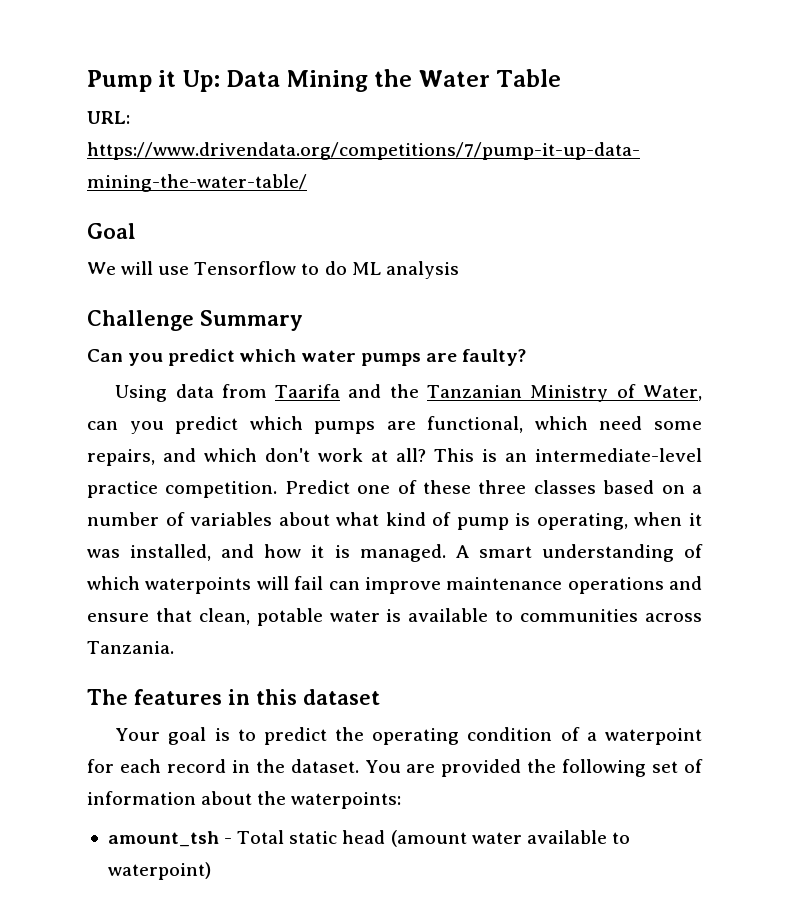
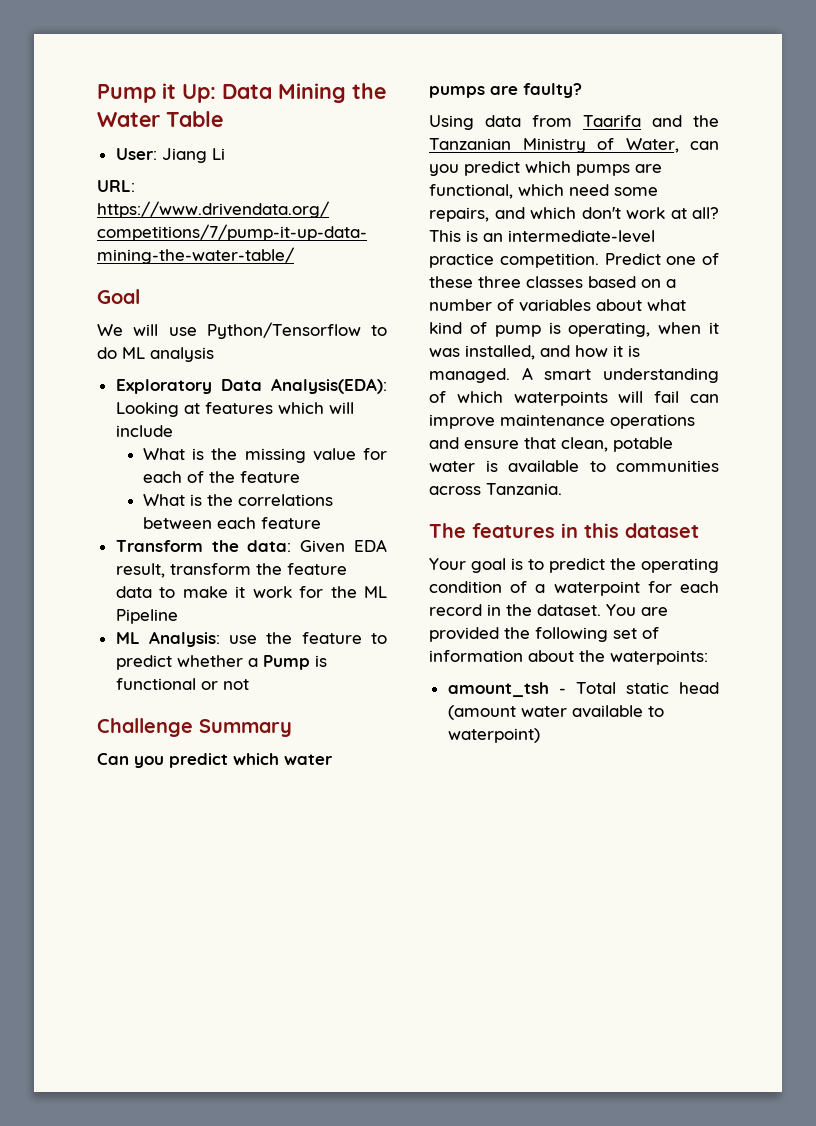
+ User: Jiang Li
- We will use Tensorflow to do ML analysis
+ We will use Python/Tensorflow to do ML analysis
+ Exploratory Data Analysis(EDA): Looking at features which will include
+ What is the missing value for each of the feature
+ What is the correlations between each feature
+ Transform the data: Given EDA result, transform the feature data to make it work for the ML Pipeline
+ ML Analysis: use the feature to predict whether a Pump is functional or not

